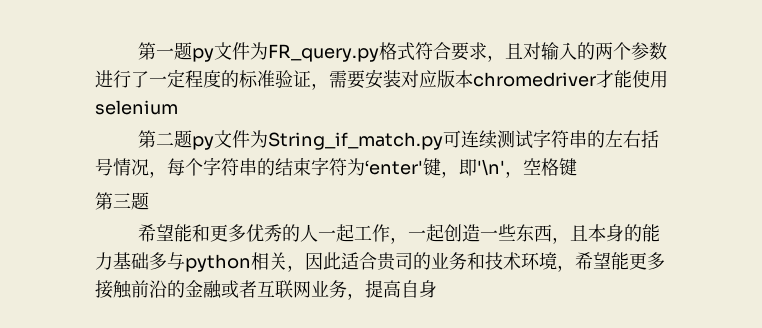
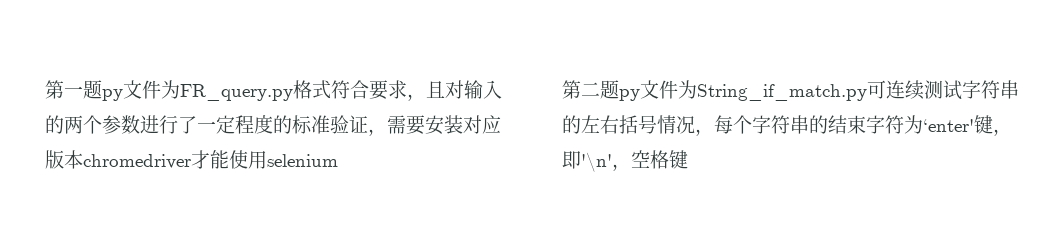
- 第三题
- 希望能和更多优秀的人一起工作，一起创造一些东西，且本身的能力基础多与python相关，因此适合贵司的业务和技术环境，希望能更多接触前沿的金融或者互联网业务，提高自身

